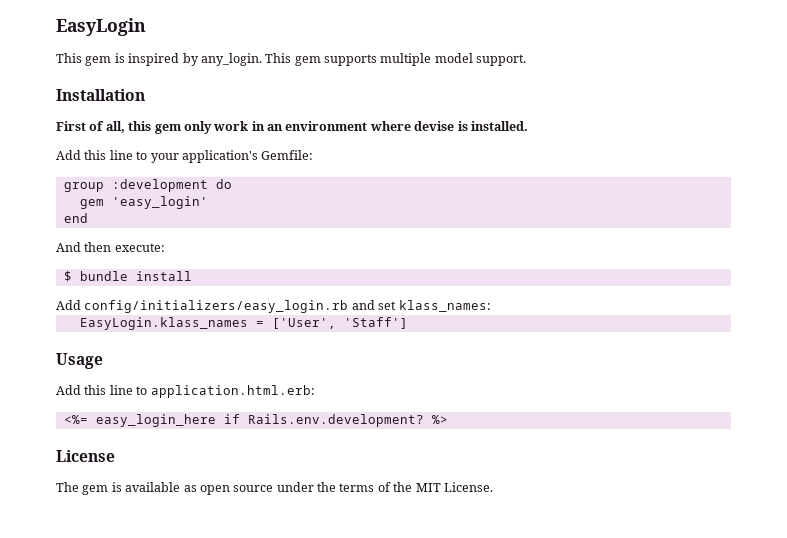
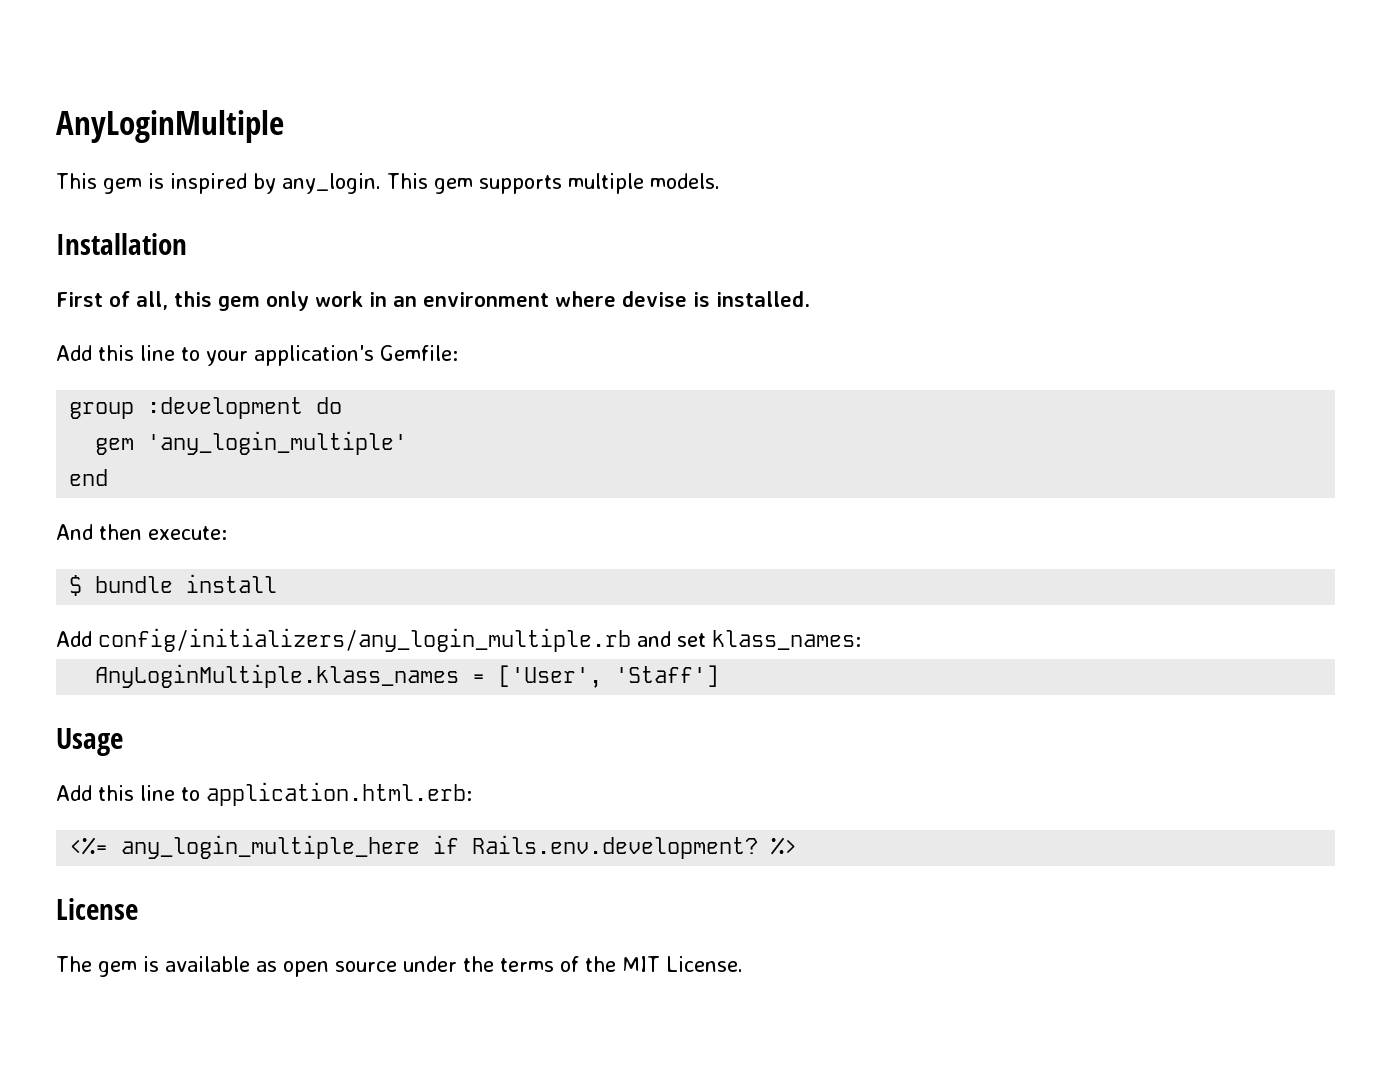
- EasyLogin
+ AnyLoginMultiple
- This gem supports multiple model support.
+ This gem supports multiple models.
- gem 'easy_login'
+ gem 'any_login_multiple'
- Add config/initializers/easy_login.rb and set klass_names:
+ Add config/initializers/any_login_multiple.rb and set klass_names:
- EasyLogin.klass_names = ['User', 'Staff']
+ AnyLoginMultiple.klass_names = ['User', 'Staff']
- <%= easy_login_here if Rails.env.development?
+ <%= any_login_multiple_here if Rails.env.development?

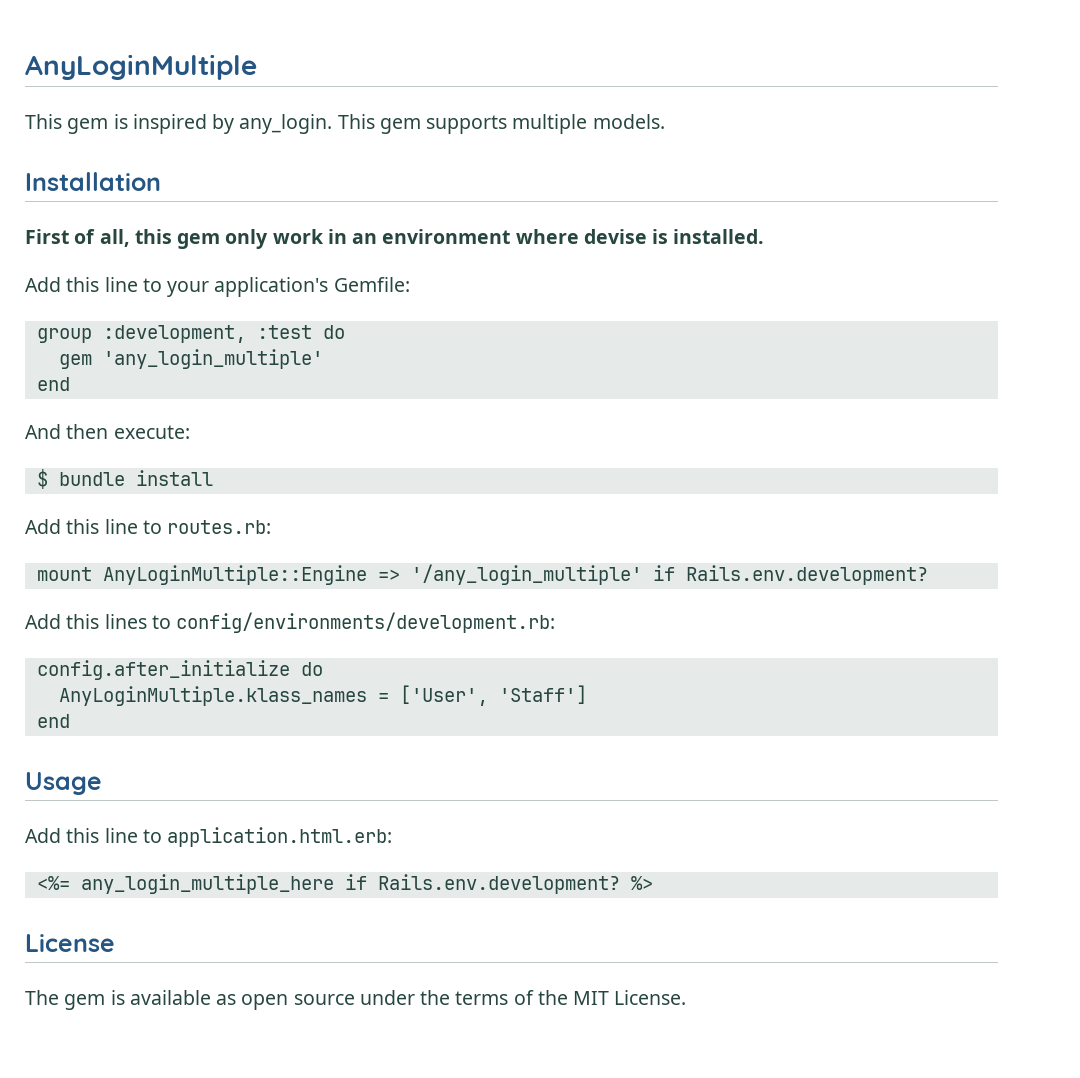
- group :development do
+ group :development, :test do
- Add config/initializers/any_login_multiple.rb and set klass_names:
+ Add this line to routes.rb:
+ mount AnyLoginMultiple::Engine => '/any_login_multiple' if Rails.env.development?
+ Add this lines to config/environments/development.rb:
+ config.after_initialize do
  AnyLoginMultiple.klass_names = ['User', 'Staff']
+ end

